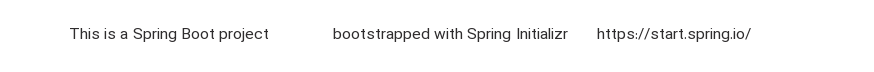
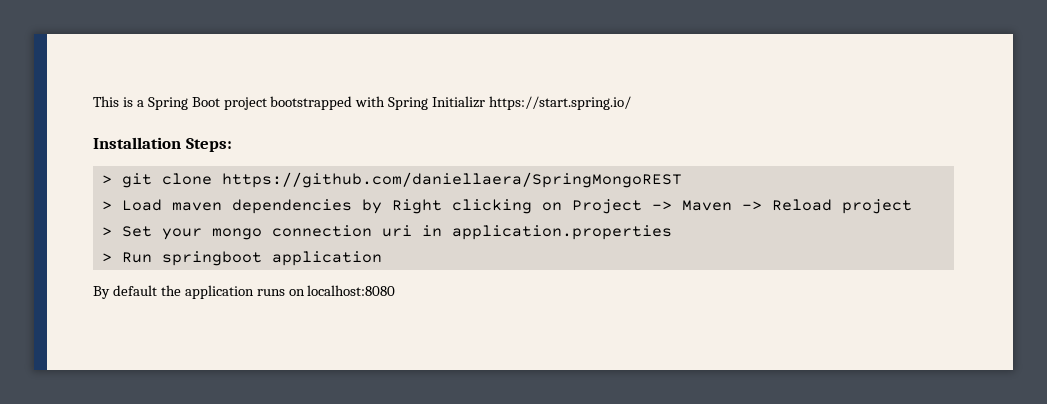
+ Installation Steps:
+ > git clone https://github.com/daniellaera/SpringMongoREST
+ > Load maven dependencies by Right clicking on Project -> Maven -> Reload project
+ > Set your mongo connection uri in application.properties
+ > Run springboot application
+ By default the application runs on localhost:8080

